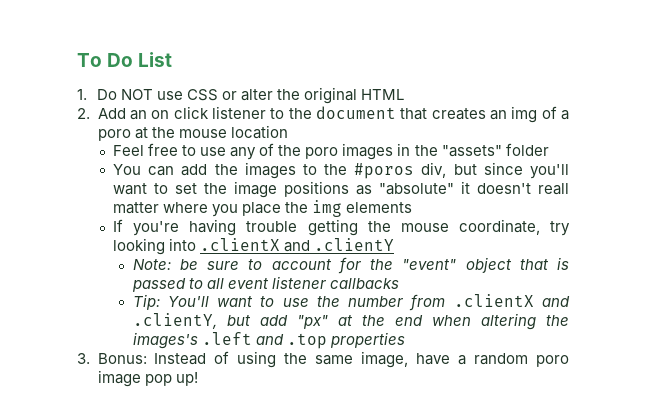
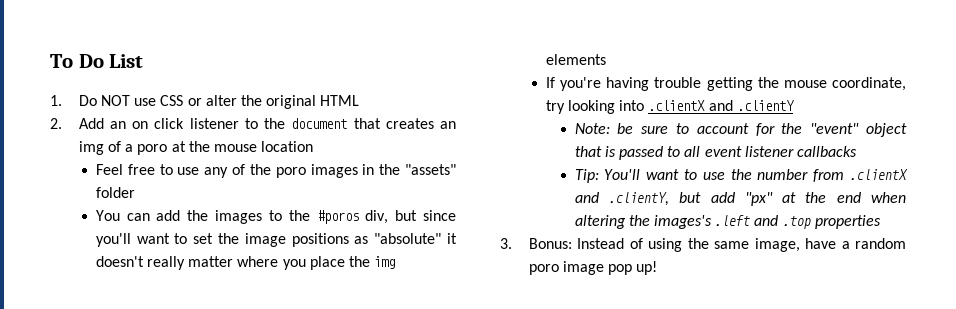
- You can add the images to the #poros div, but since you'll want to set the image positions as "absolute" it doesn't reall matter where you place the img elements
+ You can add the images to the #poros div, but since you'll want to set the image positions as "absolute" it doesn't really matter where you place the img elements

